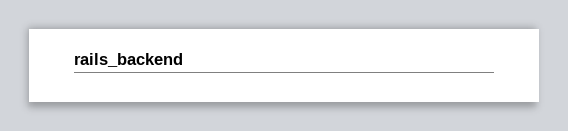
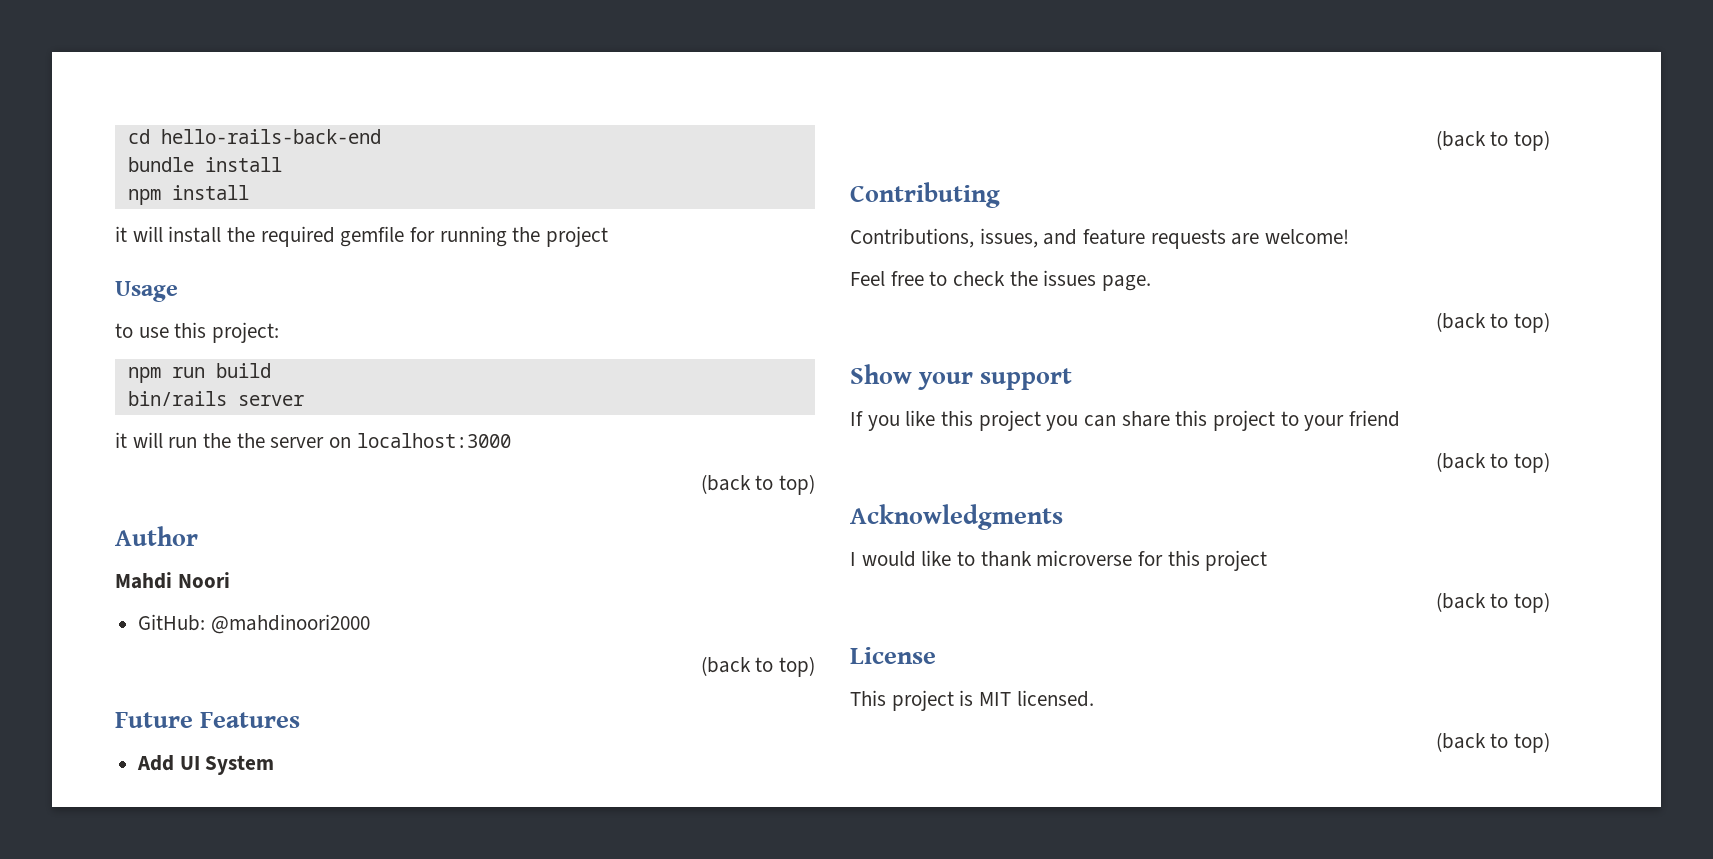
- rails_backend
+ cd hello-rails-back-end
+ bundle install
+ npm install
+ it will install the required gemfile for running the project
+ Usage
+ to use this project:
+ npm run build
+ bin/rails server
+ it will run the the server on localhost:3000
+ (back to top)
+ Author
+ Mahdi Noori
+ GitHub: @mahdinoori2000
+ (back to top)
+ Future Features
+ Add UI System
+ (back to top)
+ Contributing
+ Contributions, issues, and feature requests are welcome!
+ Feel free to check the issues page.
+ (back to top)
+ Show your support
+ If you like this project you can share this project to your friend
+ (back to top)
+ Acknowledgments
+ I would like to thank microverse for this project
+ (back to top)
+ License
+ This project is MIT licensed.
+ (back to top)

